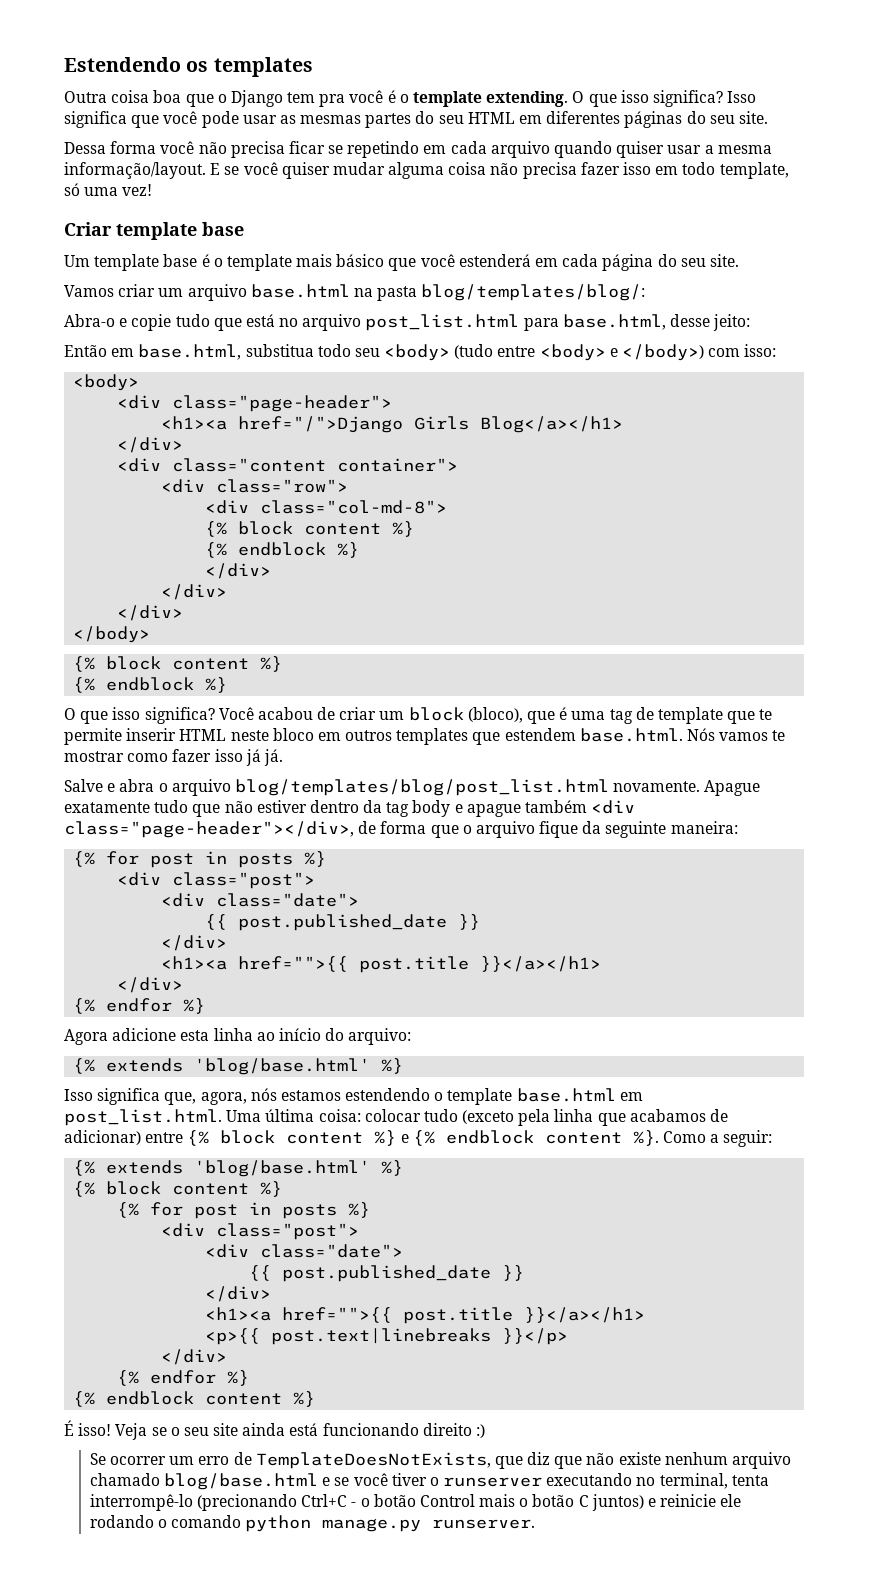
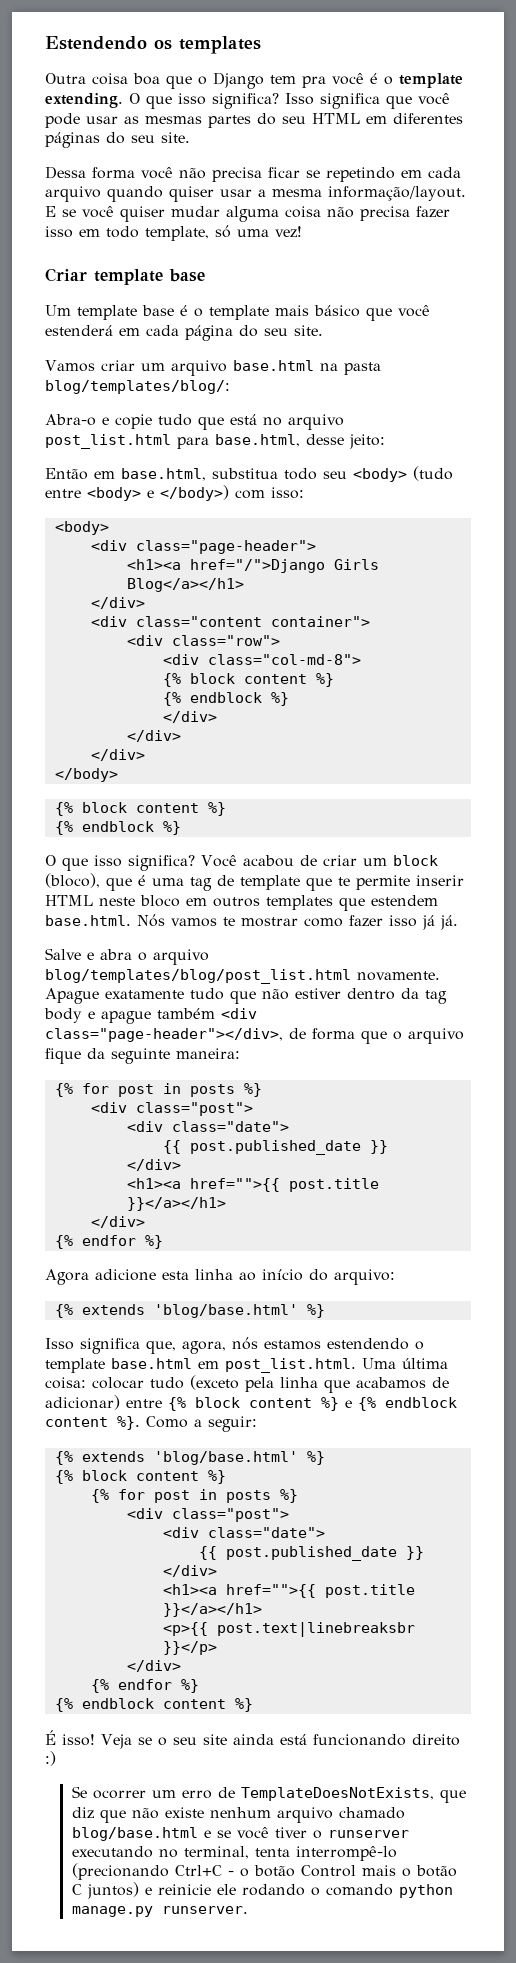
- <p>{{ post.text|linebreaks }}</p>
+ <p>{{ post.text|linebreaksbr }}</p>

